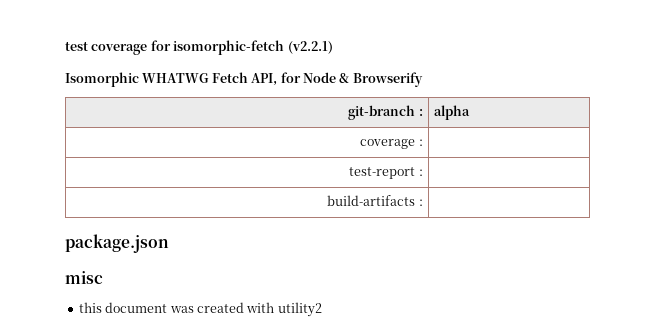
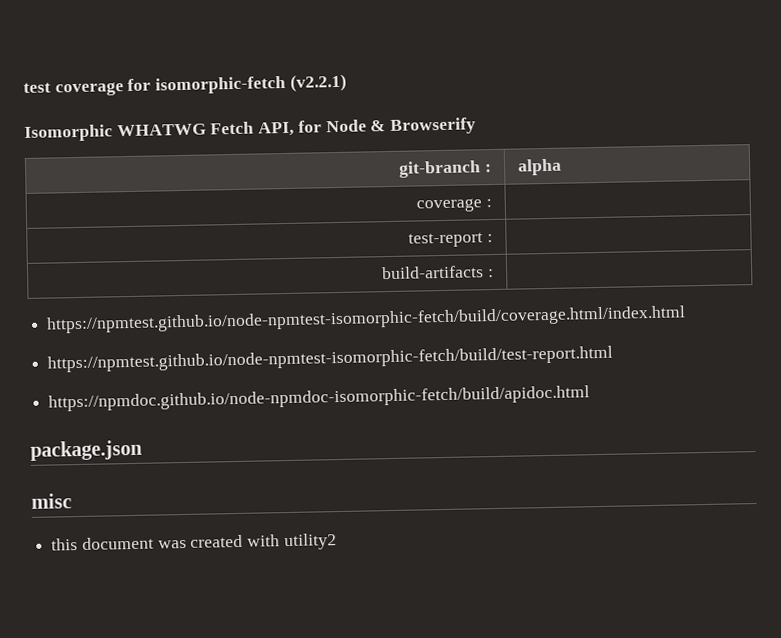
+ https://npmtest.github.io/node-npmtest-isomorphic-fetch/build/coverage.html/index.html
+ https://npmtest.github.io/node-npmtest-isomorphic-fetch/build/test-report.html
+ https://npmdoc.github.io/node-npmdoc-isomorphic-fetch/build/apidoc.html

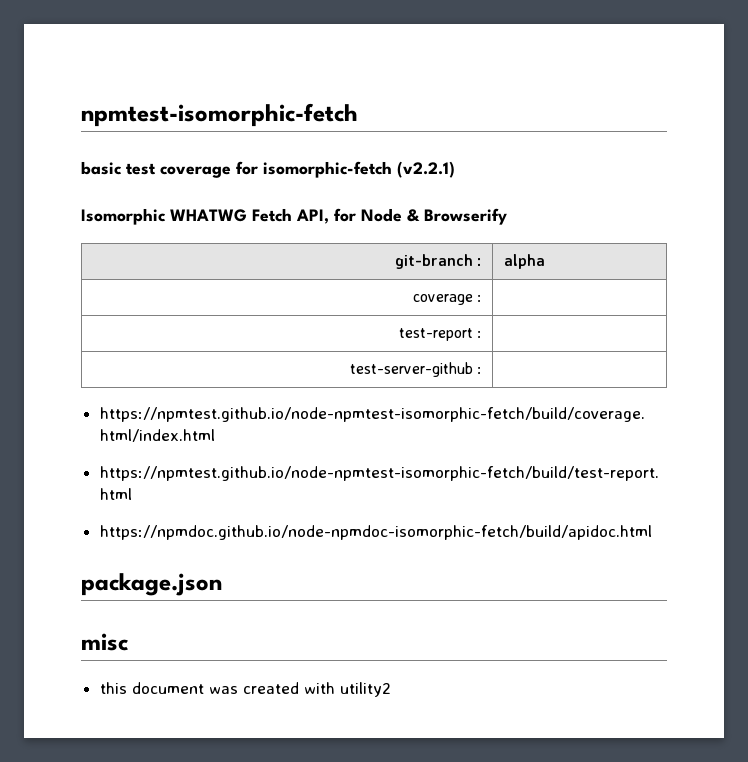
- test coverage for isomorphic-fetch (v2.2.1)
+ npmtest-isomorphic-fetch
+ basic test coverage for isomorphic-fetch (v2.2.1)
- build-artifacts : |
+ test-server-github : |

